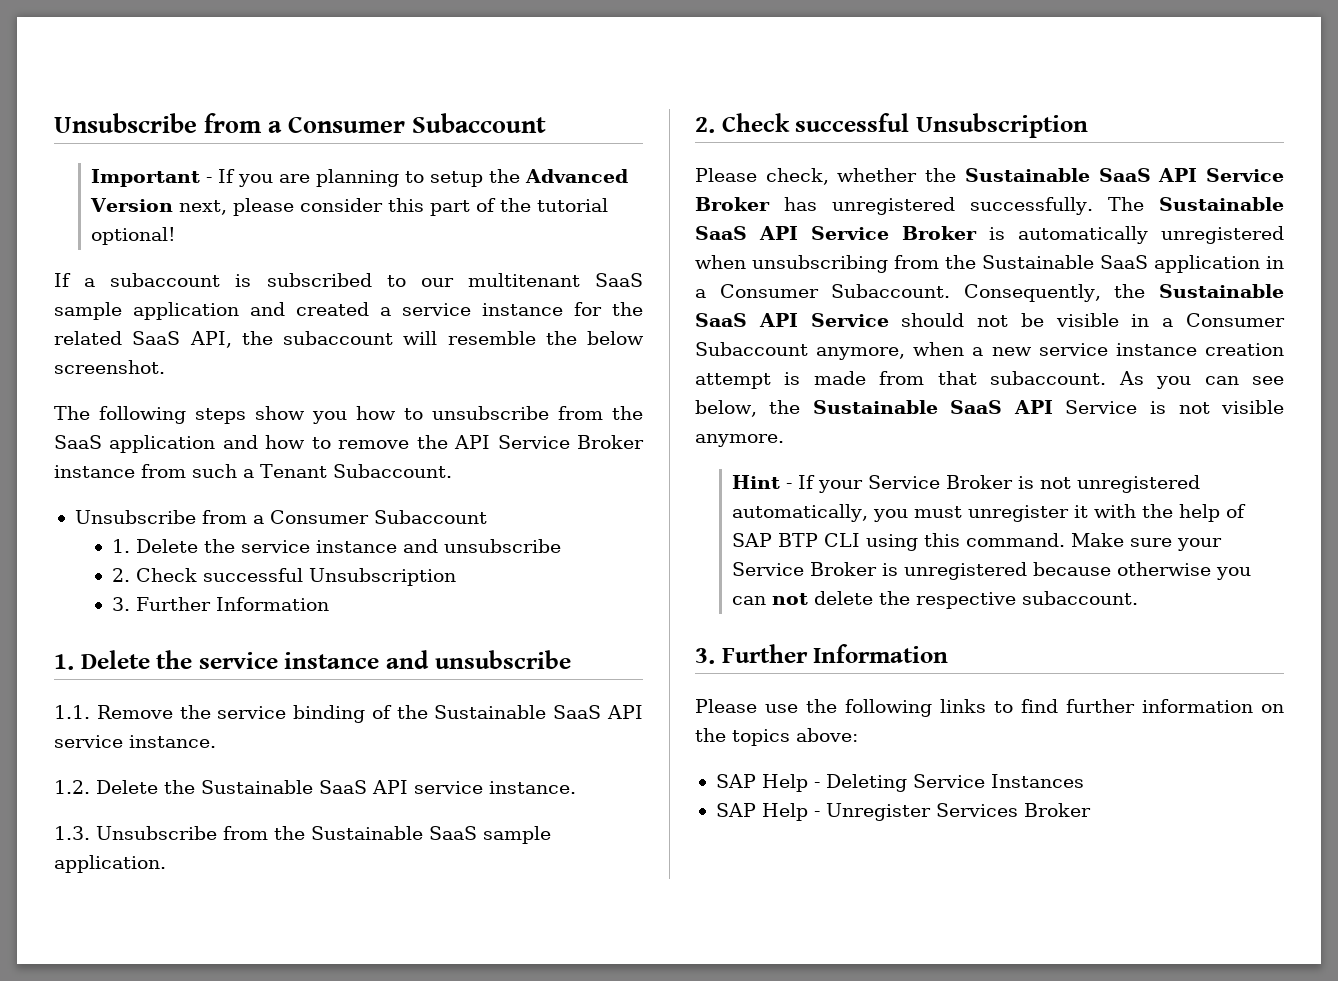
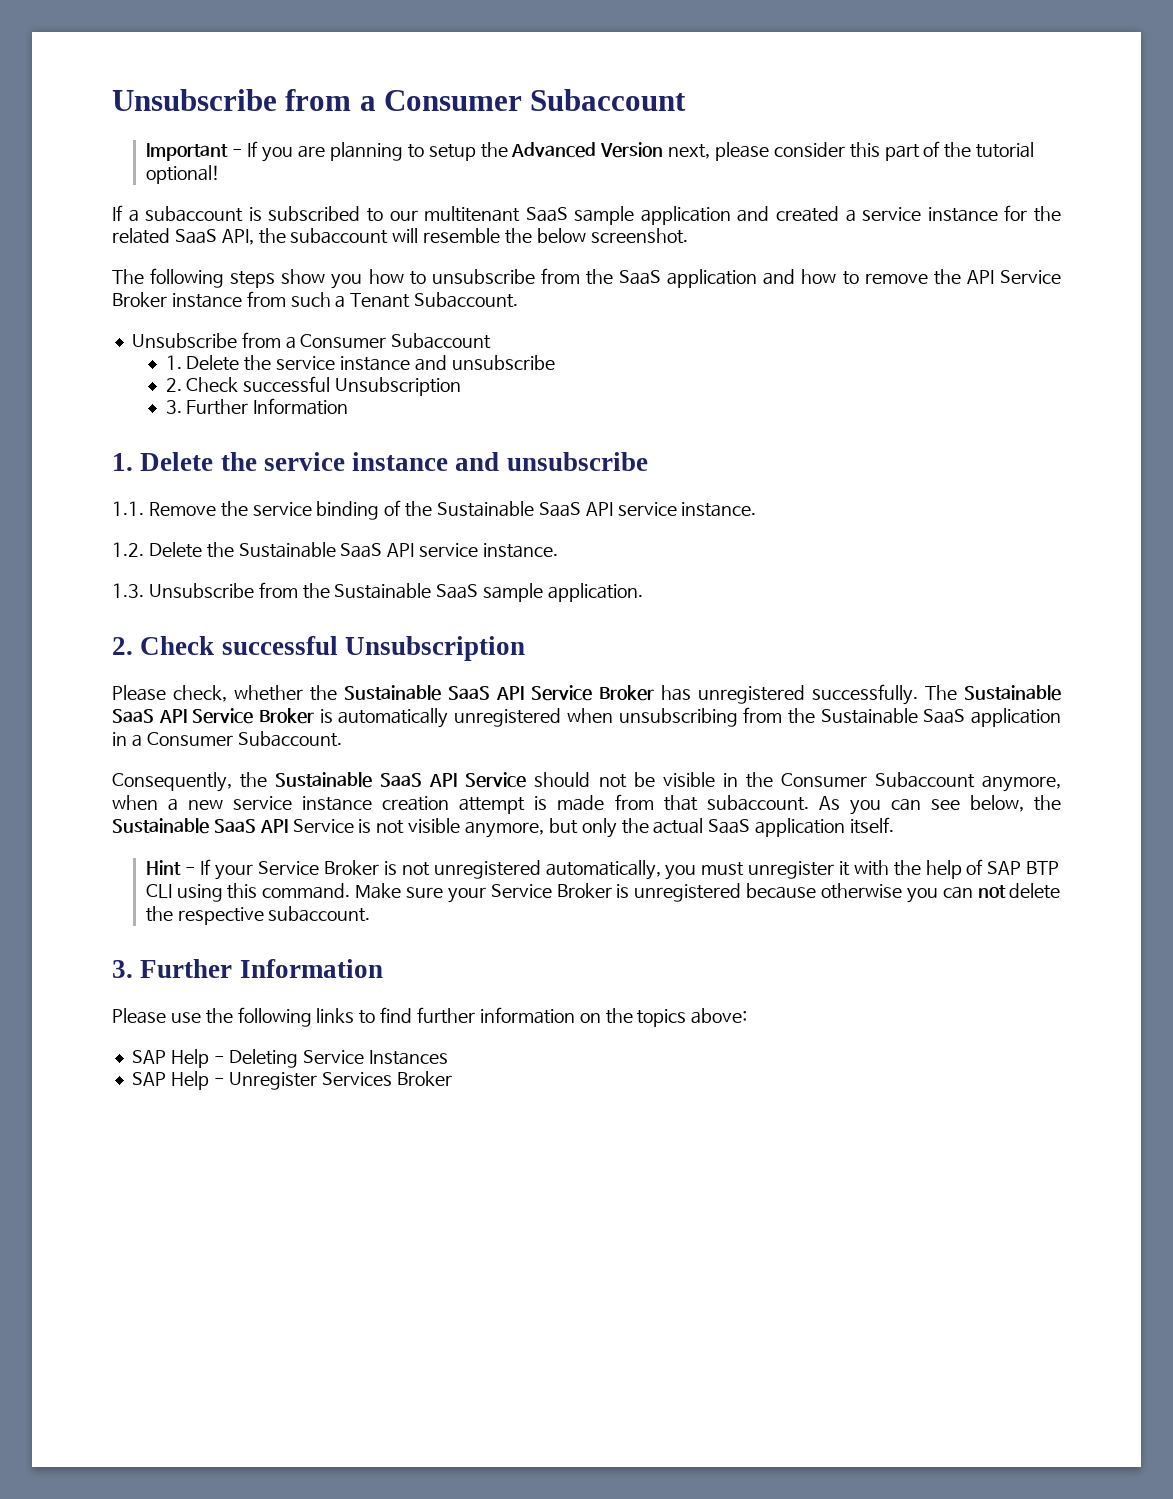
- The Sustainable SaaS API Service Broker is automatically unregistered when unsubscribing from the Sustainable SaaS application in a Consumer Subaccount. Consequently, the Sustainable SaaS API Service should not be visible in a Consumer Subaccount anymore, when a new service instance creation attempt is made from that subaccount.
+ The Sustainable SaaS API Service Broker is automatically unregistered when unsubscribing from the Sustainable SaaS application in a Consumer Subaccount.
+ Consequently, the Sustainable SaaS API Service should not be visible in the Consumer Subaccount anymore, when a new service instance creation attempt is made from that subaccount.
- As you can see below, the Sustainable SaaS API Service is not visible anymore.
+ As you can see below, the Sustainable SaaS API Service is not visible anymore, but only the actual SaaS application itself.

